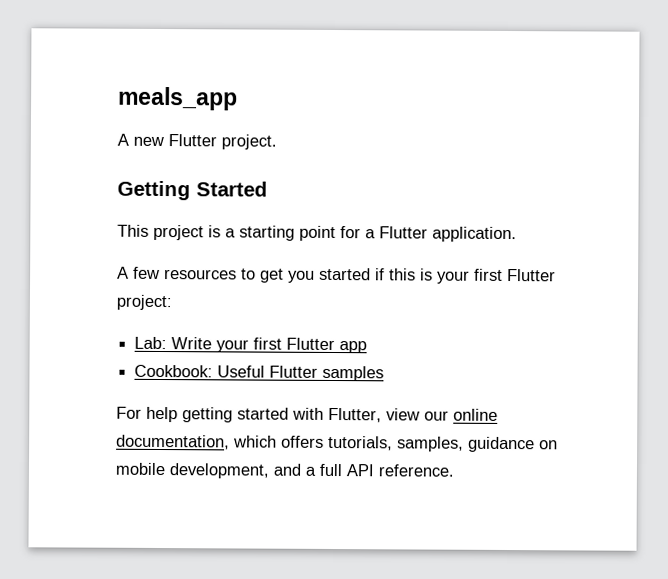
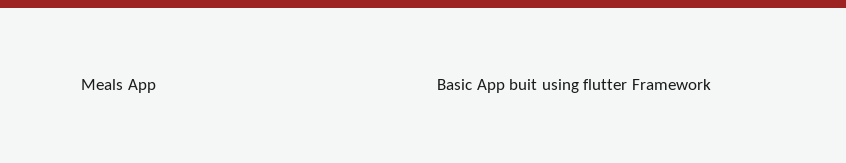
- meals_app
- A new Flutter project.
- Getting Started
- This project is a starting point for a Flutter application.
- A few resources to get you started if this is your first Flutter project:
- Lab: Write your first Flutter app
- Cookbook: Useful Flutter samples
- For help getting started with Flutter, view our online documentation, which offers tutorials, samples, guidance on mobile development, and a full API reference.
+ Meals App
+ Basic App buit using flutter Framework

